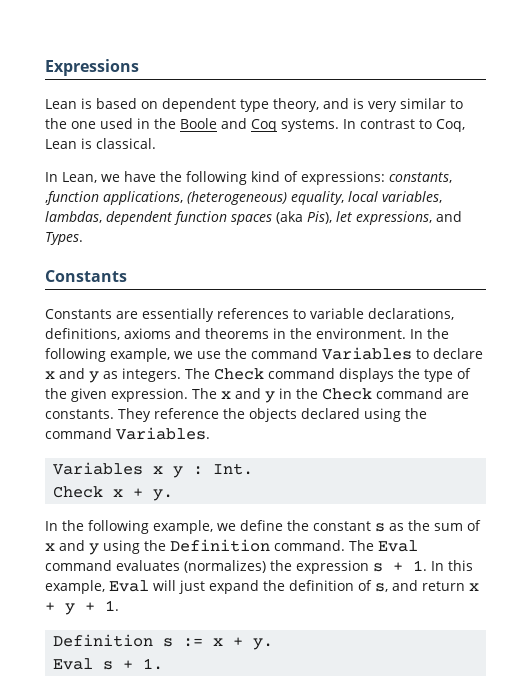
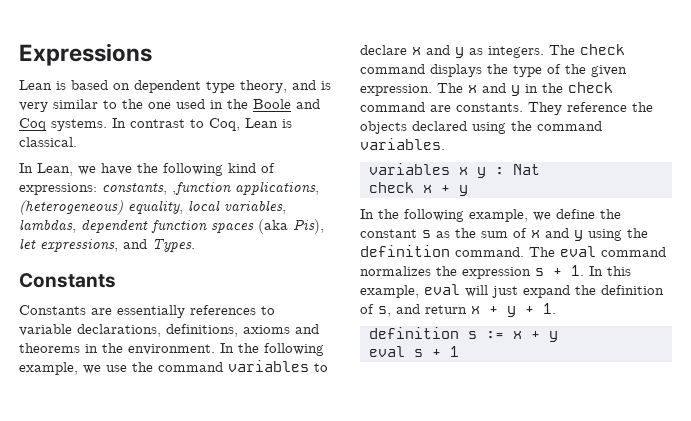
- In the following example, we use the command Variables to declare x and y as integers.
+ In the following example, we use the command variables to declare x and y as integers.
- The Check command displays the type of the given expression.
+ The check command displays the type of the given expression.
- The x and y in the Check command are constants.
+ The x and y in the check command are constants.
- They reference the objects declared using the command Variables.
- Variables x y : Int.
- Check x + y.
+ They reference the objects declared using the command variables.
+ variables x y : Nat
+ check x + y
- In the following example, we define the constant s as the sum of x and y using the Definition command.
+ In the following example, we define the constant s as the sum of x and y using the definition command.
- The Eval command evaluates (normalizes) the expression s + 1. In this example, Eval will just expand the definition of s, and return x + y + 1.
+ The eval command normalizes the expression s + 1. In this example, eval will just expand the definition of s, and return x + y + 1.
- Definition s := x + y.
- Eval s + 1.
+ definition s := x + y
+ eval s + 1

